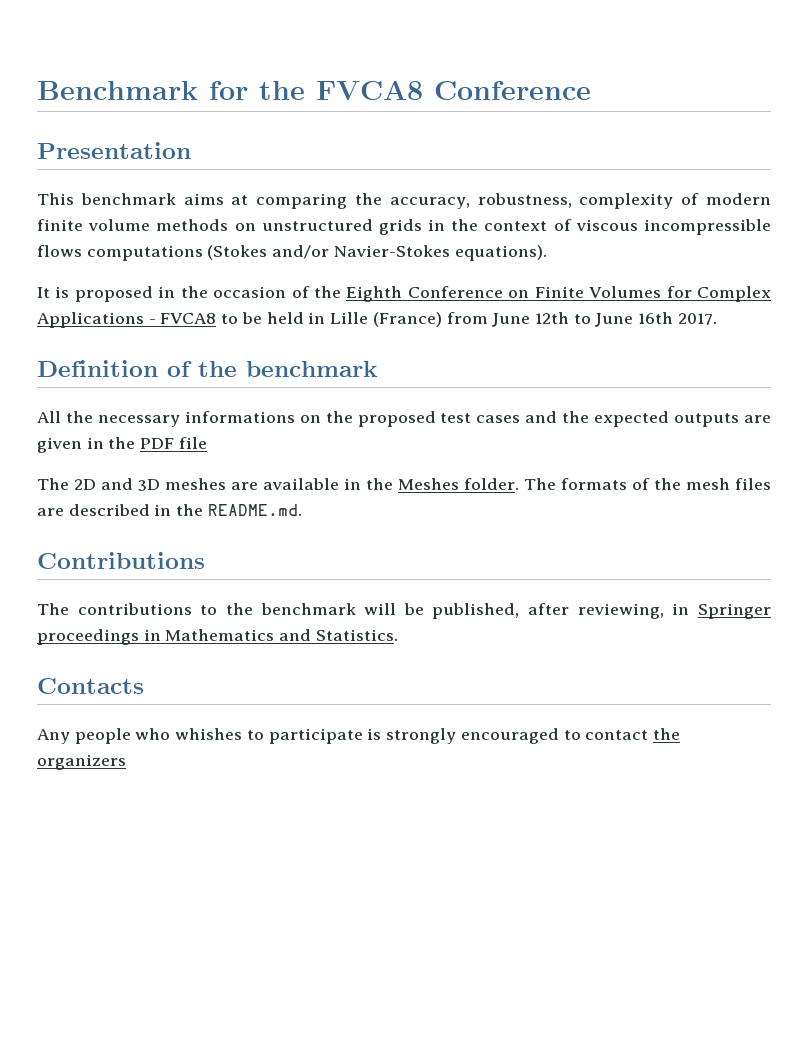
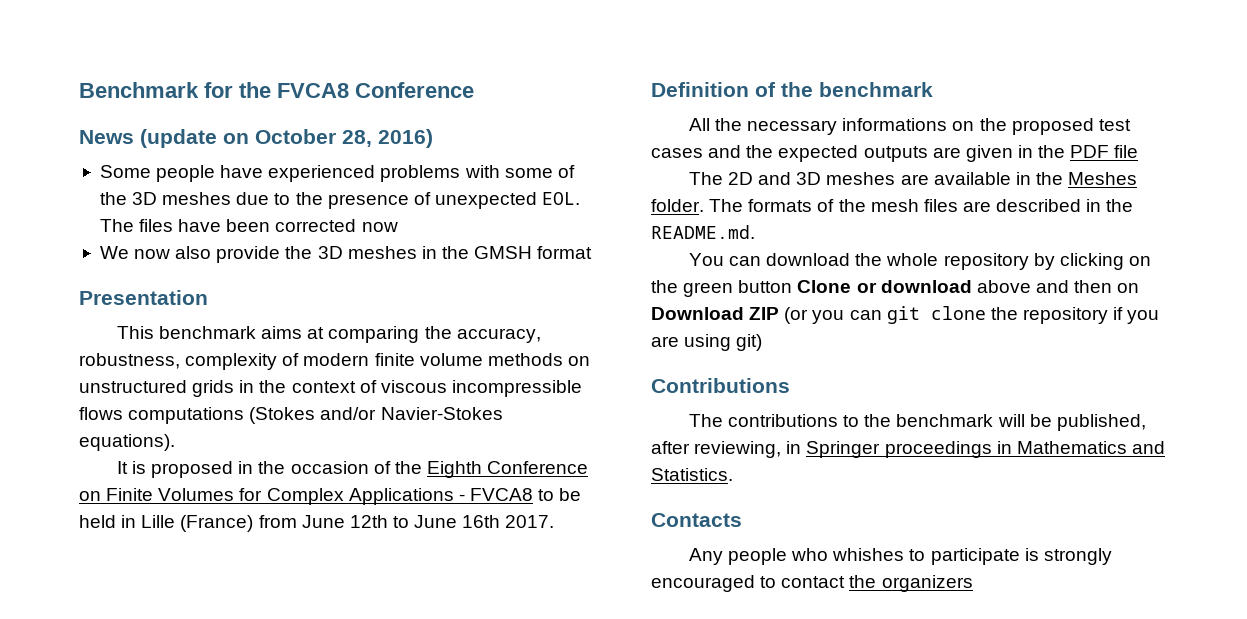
+ News (update on October 28, 2016)
+ Some people have experienced problems with some of the 3D meshes due to the presence of unexpected EOL. The files have been corrected now
+ We now also provide the 3D meshes in the GMSH format
+ You can download the whole repository by clicking on the green button Clone or download above and then on Download ZIP (or you can git clone the repository if you are using git)

